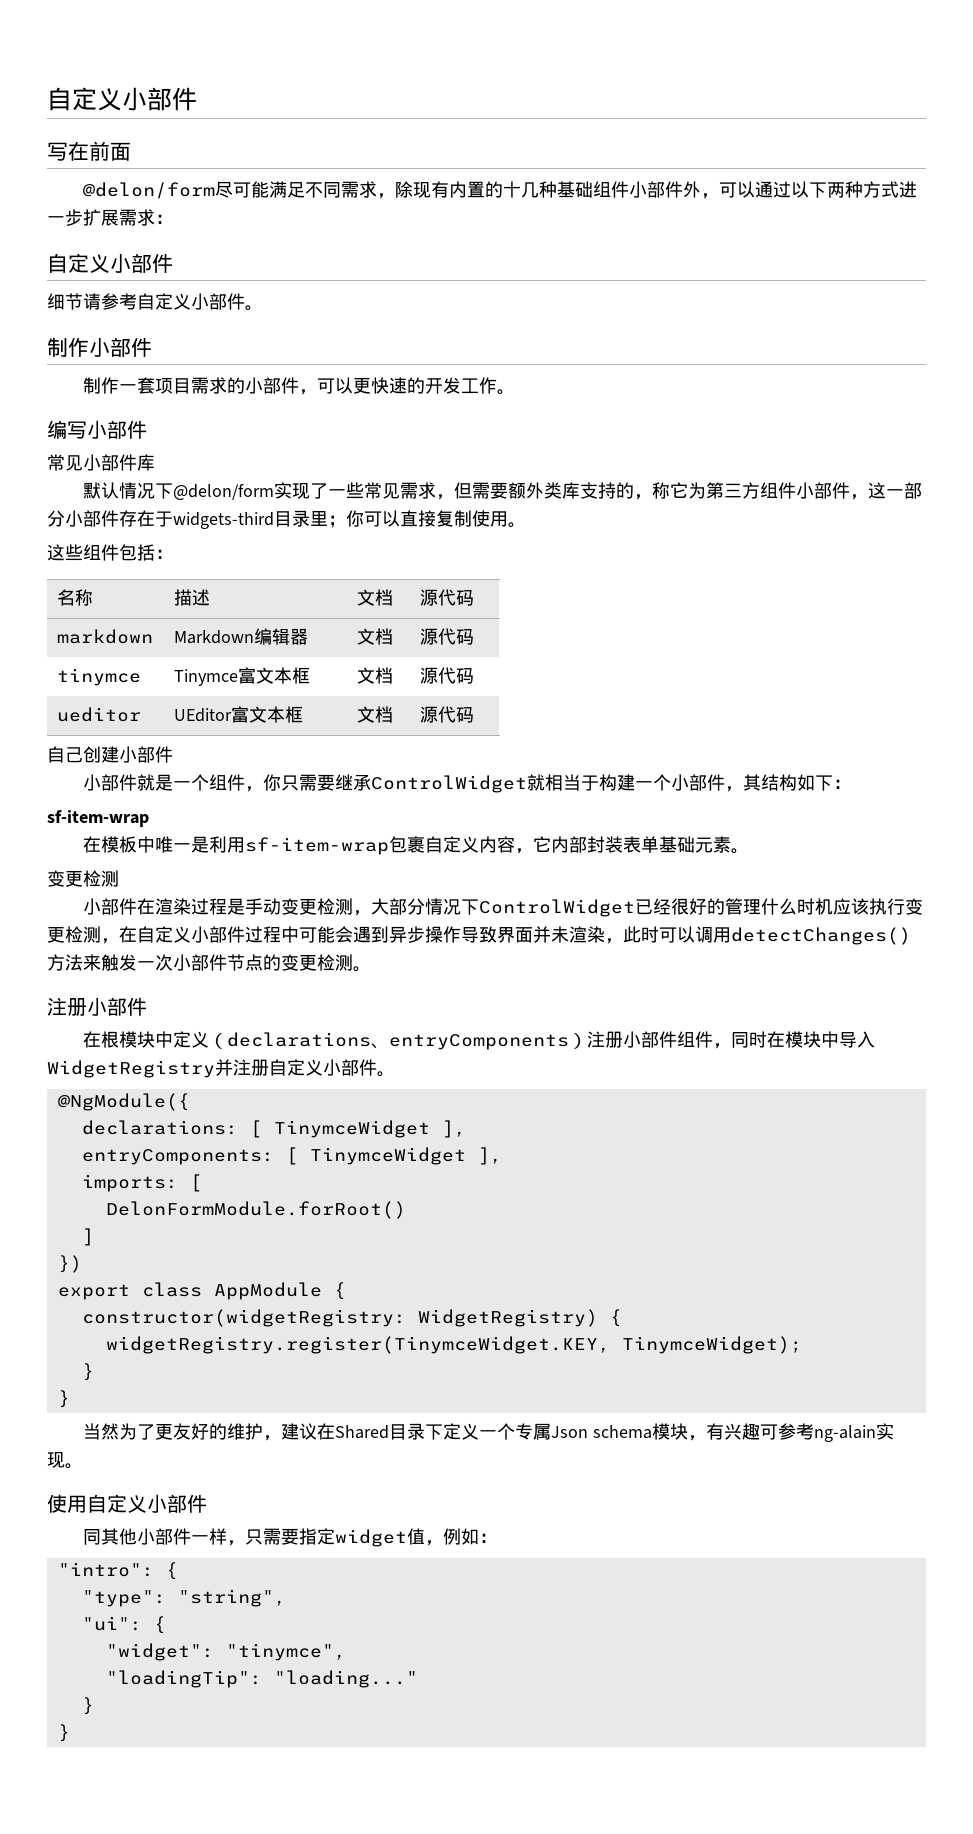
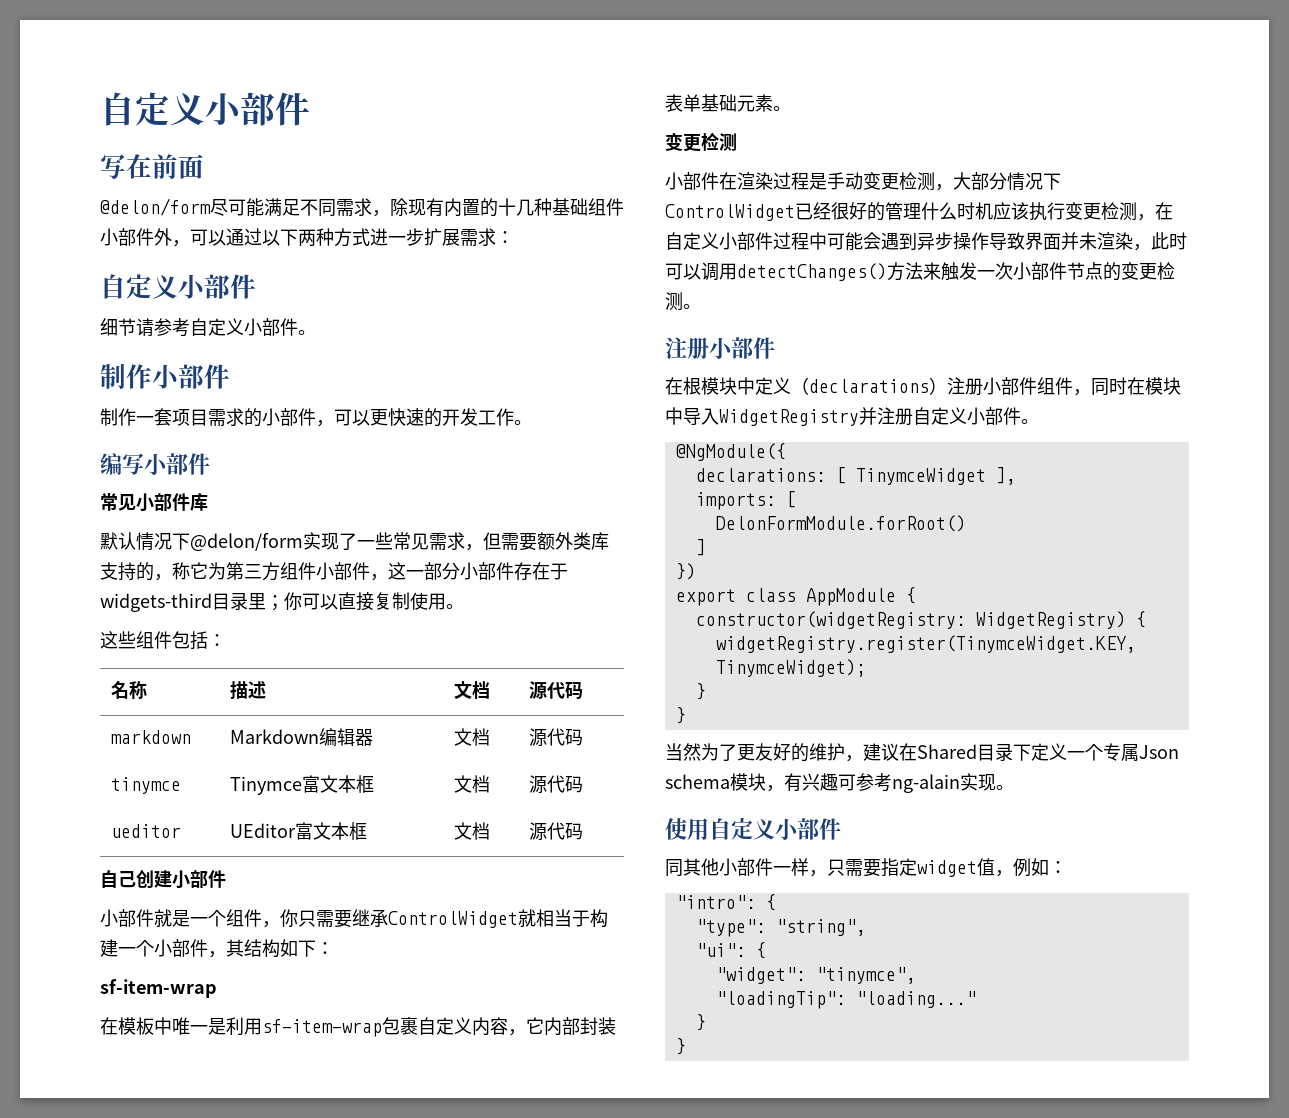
- 在根模块中定义（declarations、entryComponents）注册小部件组件，同时在模块中导入WidgetRegistry并注册自定义小部件。
+ 在根模块中定义（declarations）注册小部件组件，同时在模块中导入WidgetRegistry并注册自定义小部件。
- entryComponents: [ TinymceWidget ],

